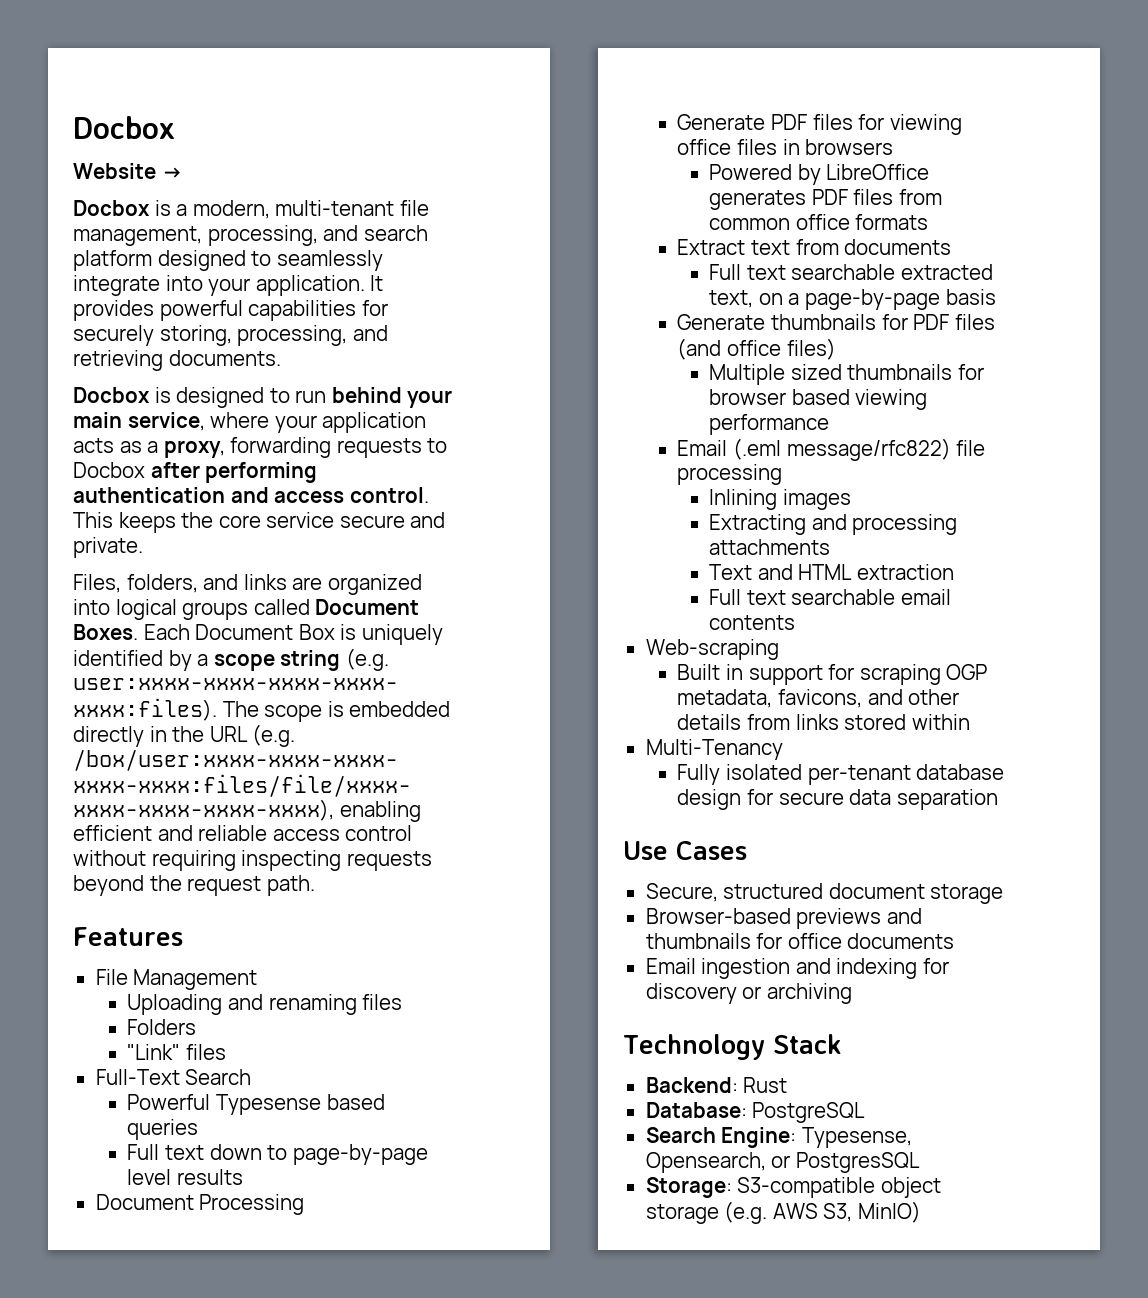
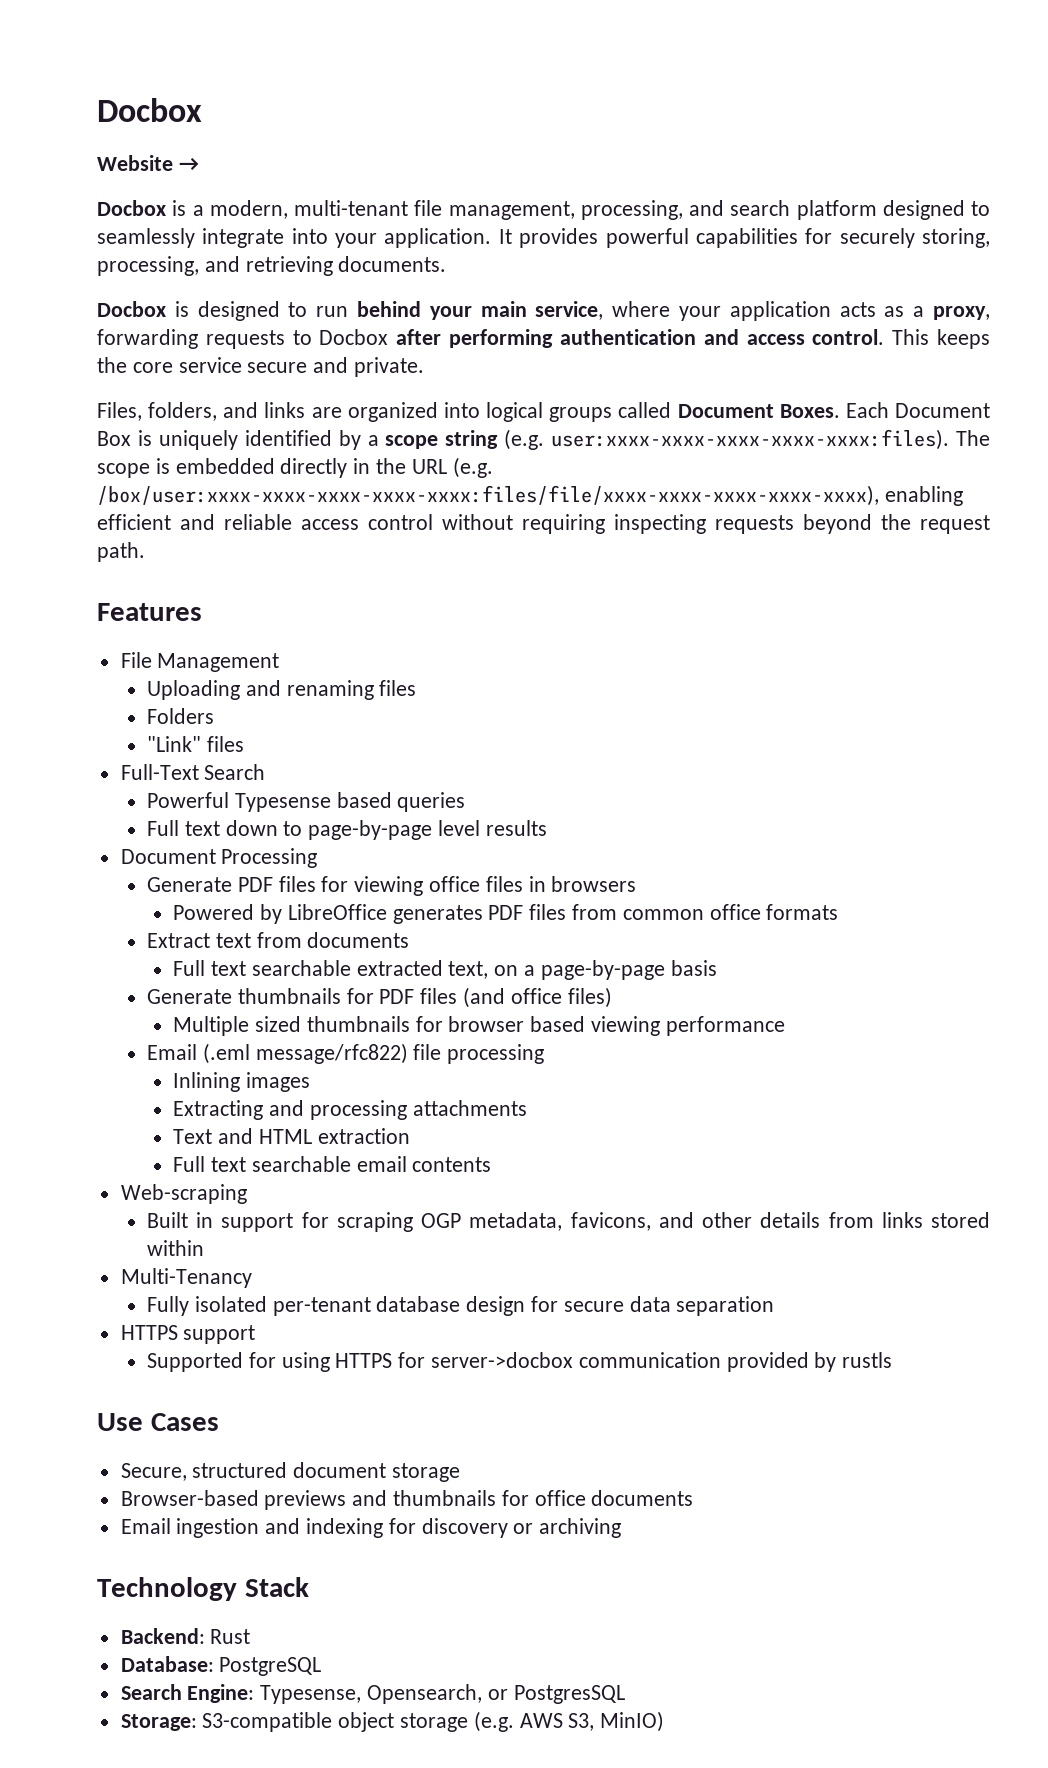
+ HTTPS support
+ Supported for using HTTPS for server->docbox communication provided by rustls

